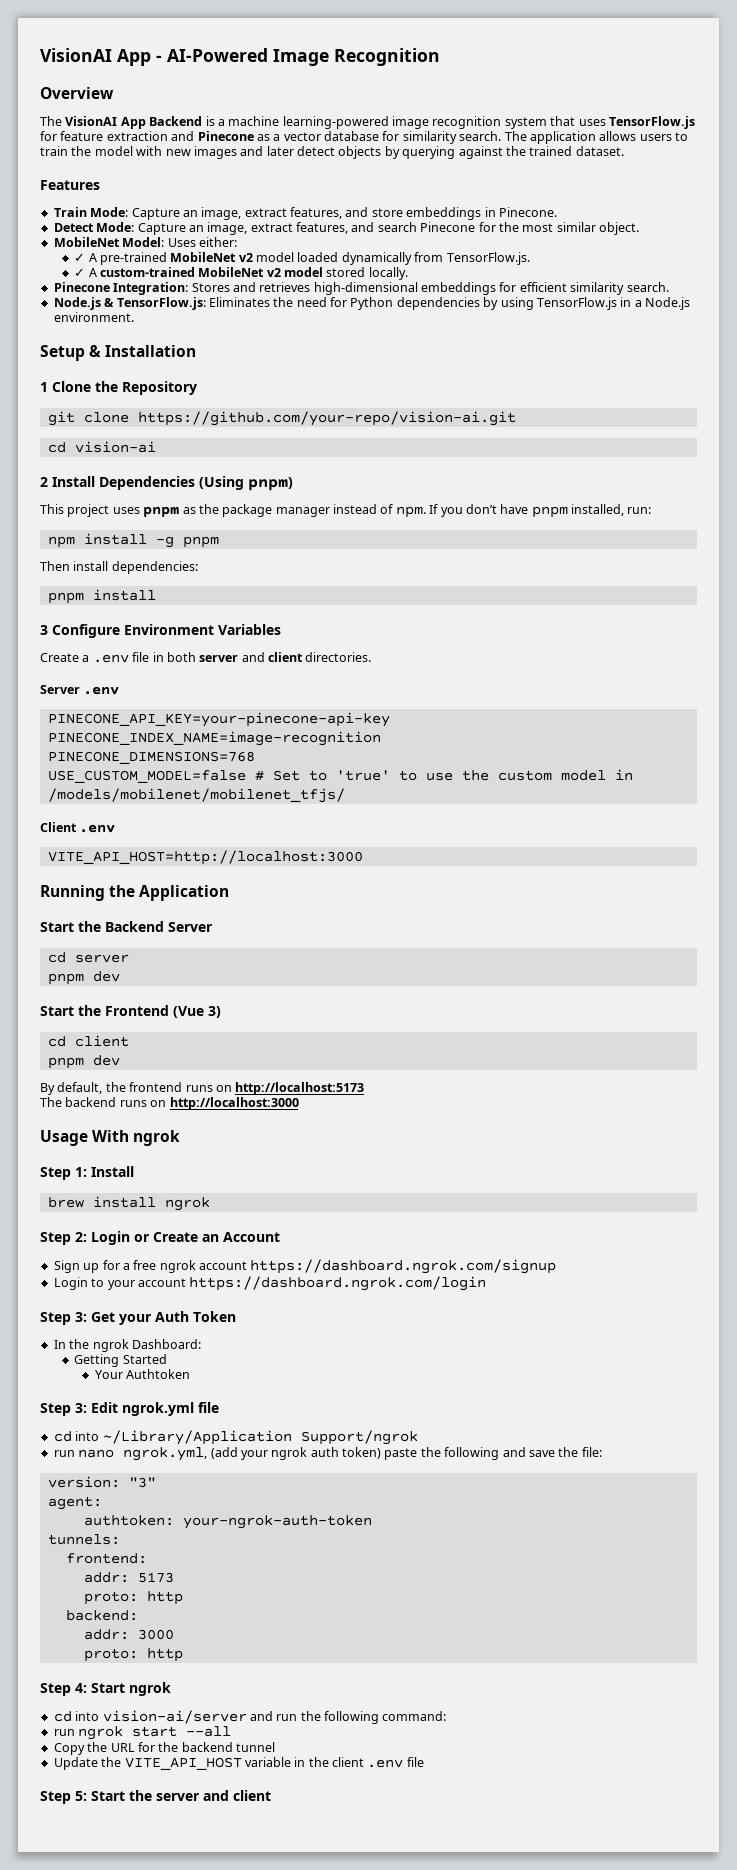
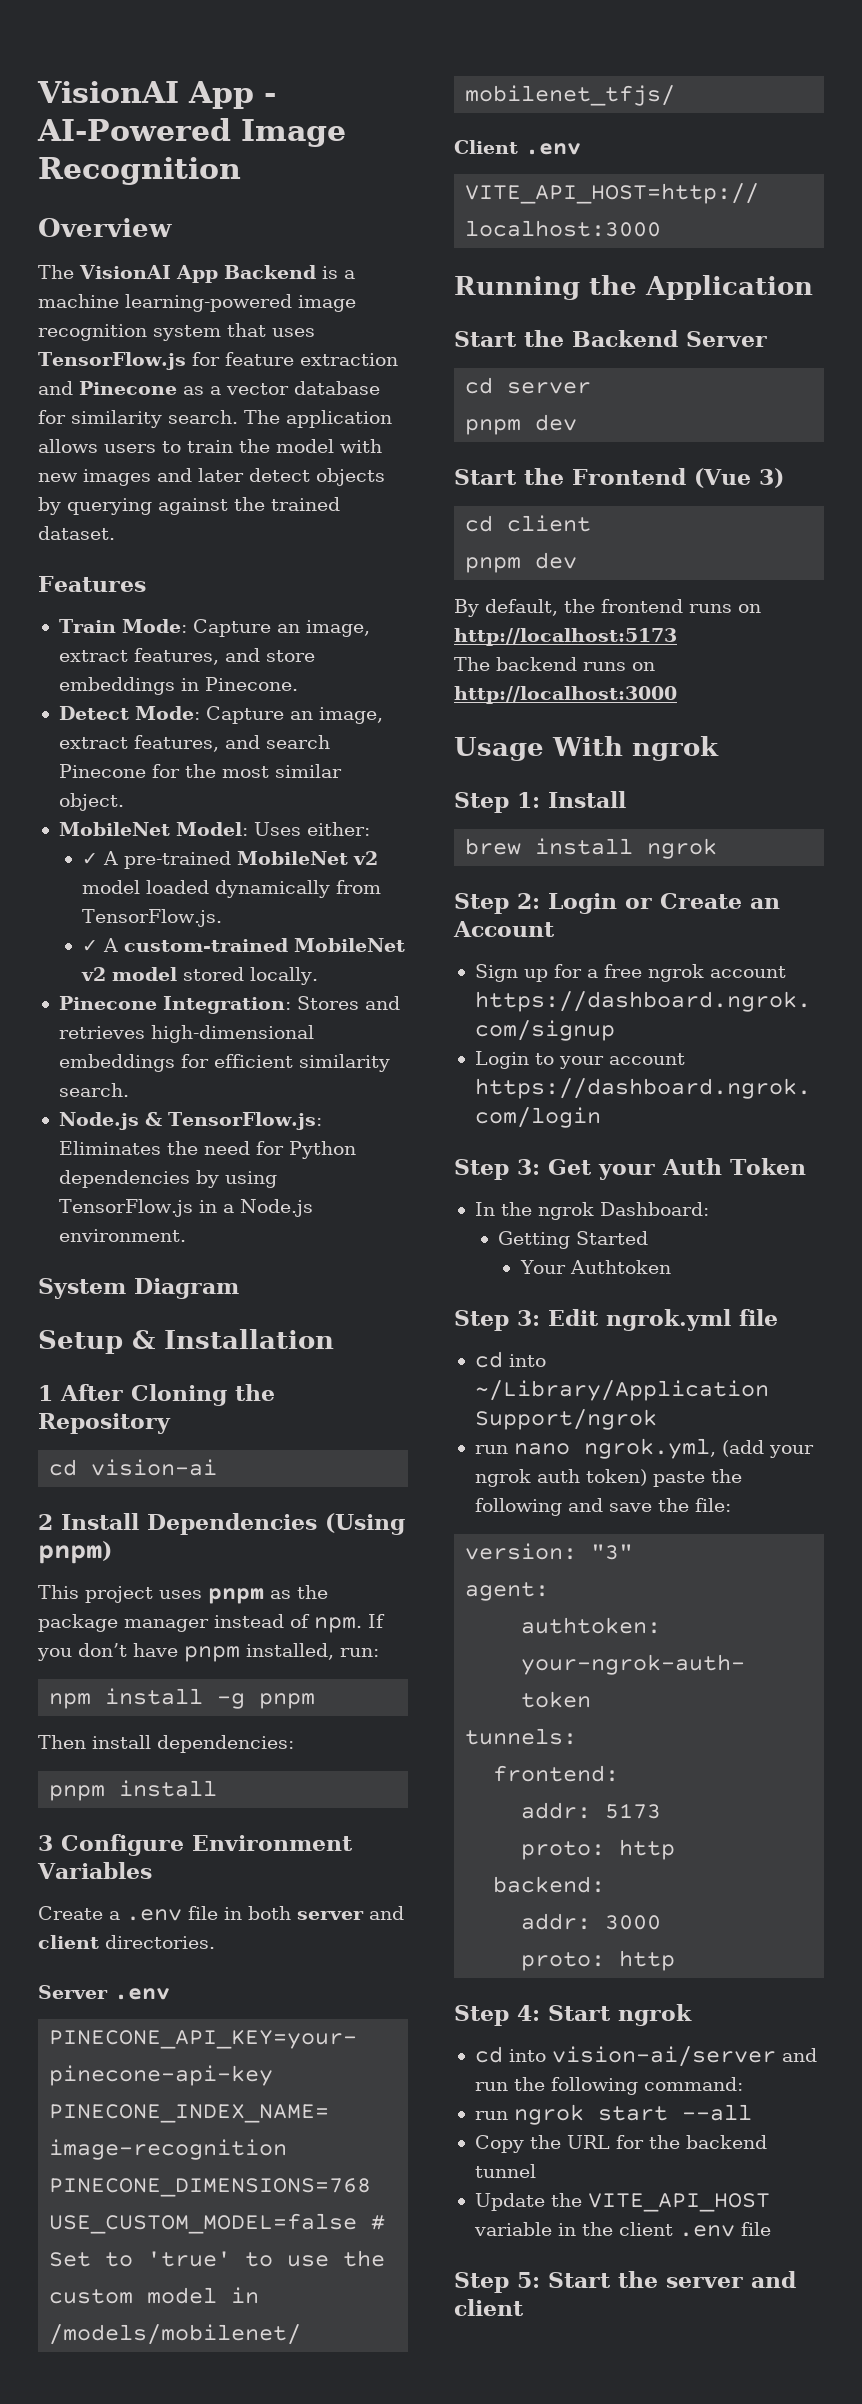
+ System Diagram
- 1 Clone the Repository
+ 1 After Cloning the Repository
- git clone https://github.com/your-repo/vision-ai.git

